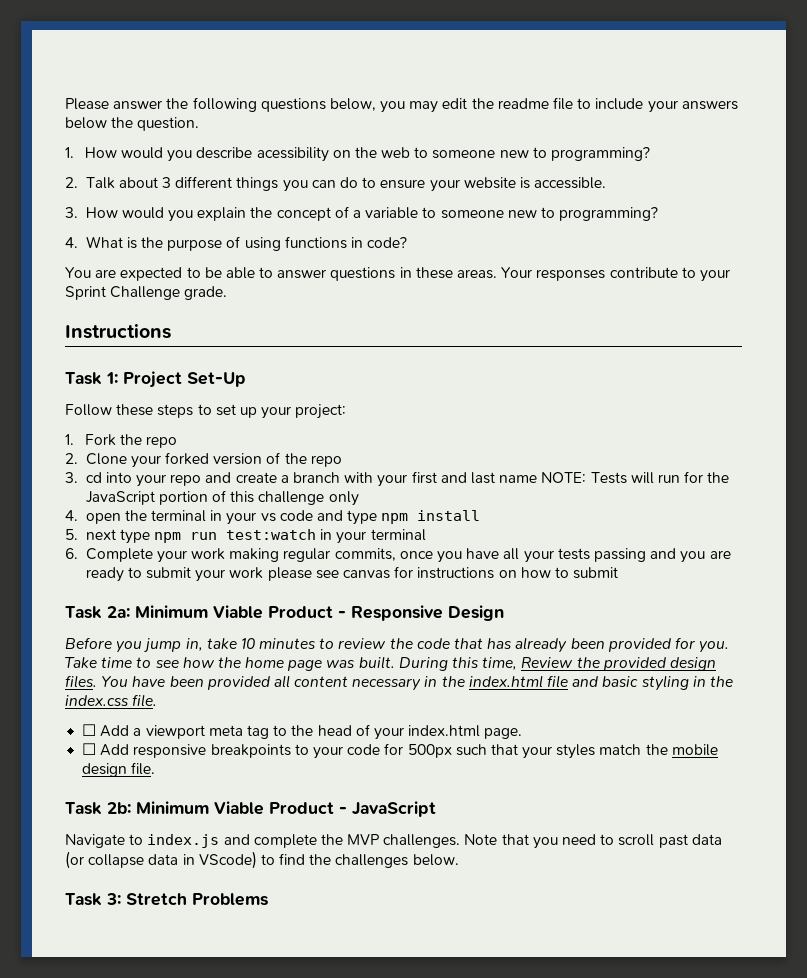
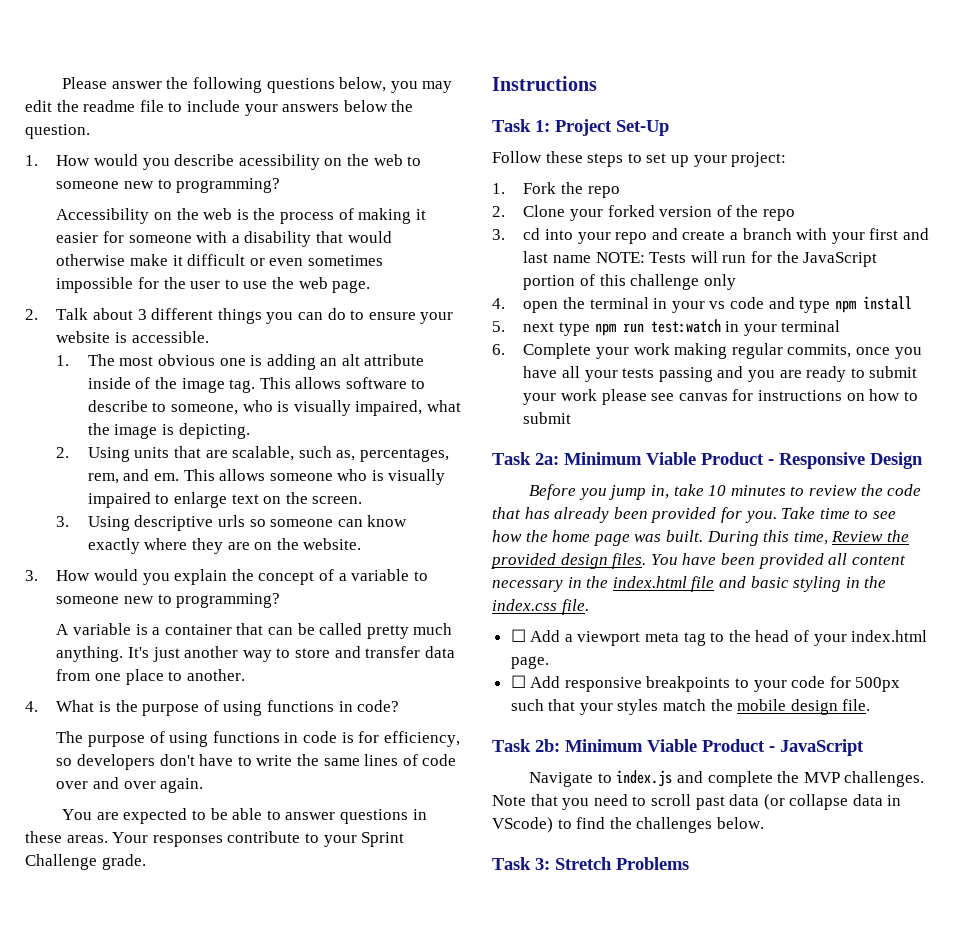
+ Accessibility on the web is the process of making it easier for someone with a disability that would otherwise make it difficult or even sometimes impossible for the user to use the web page.
+ 1. The most obvious one is adding an alt attribute inside of the image tag. This allows software to describe to someone, who is visually impaired, what the image is depicting.
+ 2. Using units that are scalable, such as, percentages, rem, and em. This allows someone who is visually impaired to enlarge text on the screen.
+ 3. Using descriptive urls so someone can know exactly where they are on the website.
+ A variable is a container that can be called pretty much anything. It's just another way to store and transfer data from one place to another.
+ The purpose of using functions in code is for efficiency, so developers don't have to write the same lines of code over and over again.

